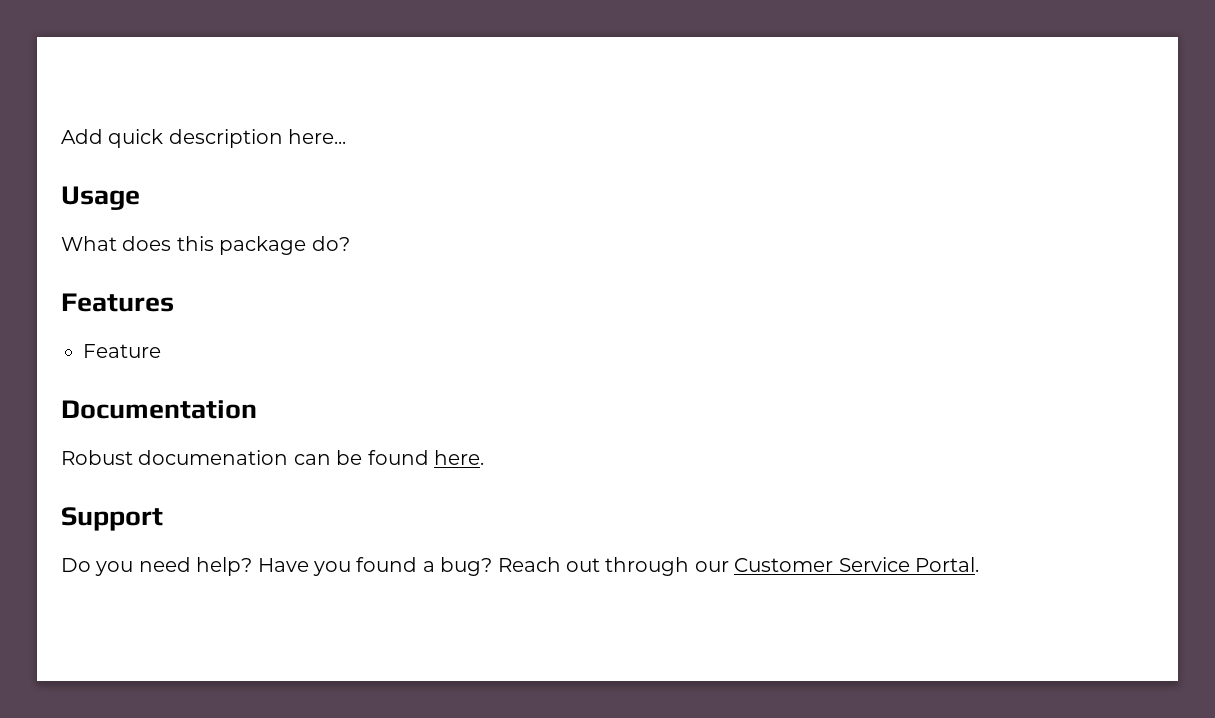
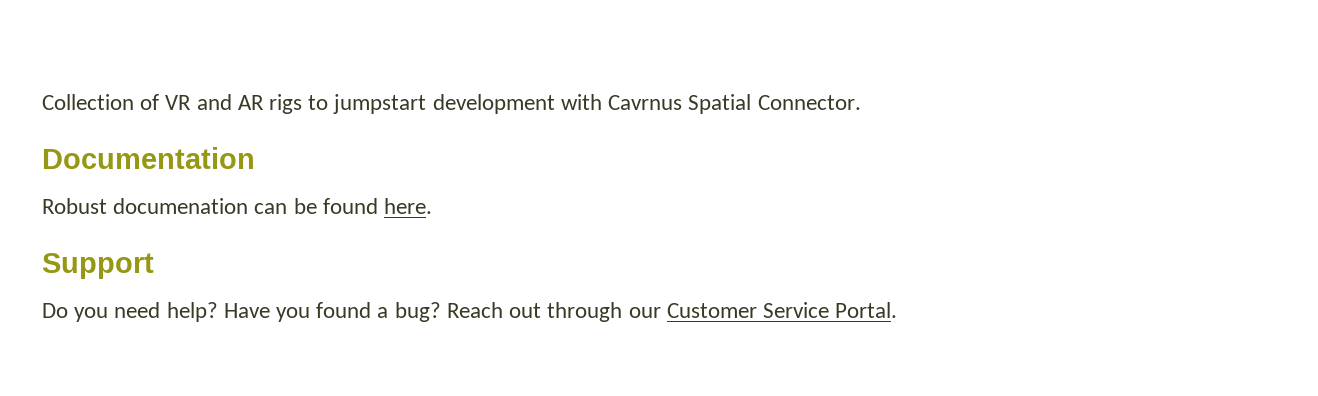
- Add quick description here...
- Usage
- What does this package do?
- Features
- Feature
+ Collection of VR and AR rigs to jumpstart development with Cavrnus Spatial Connector.

